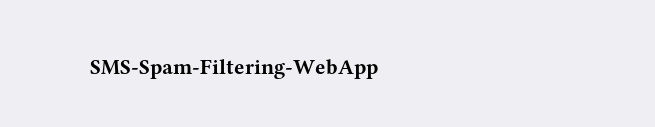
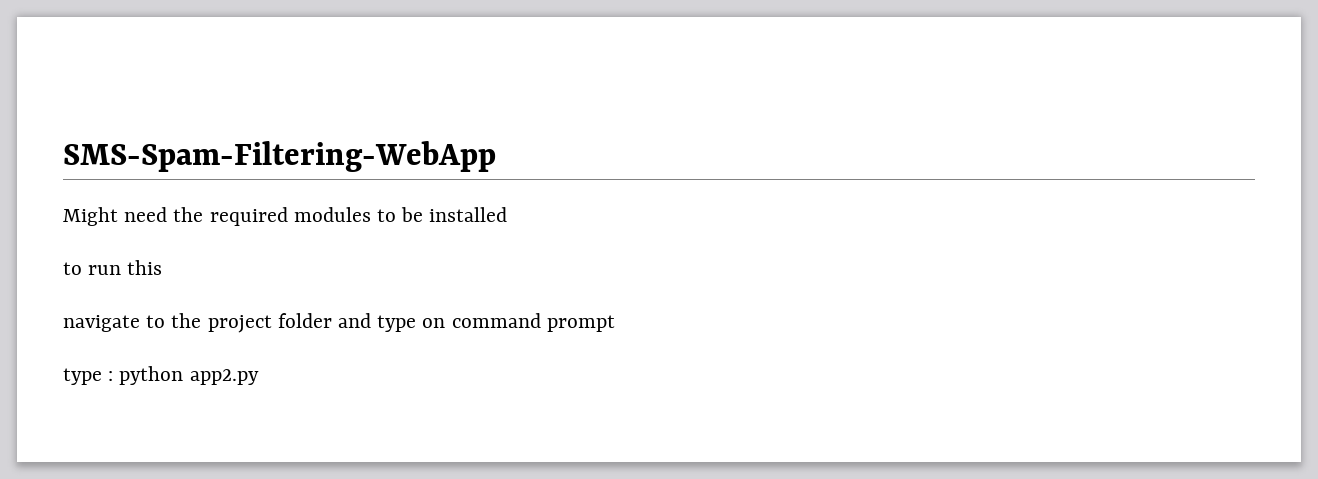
+ Might need the required modules to be installed
+ to run this
+ navigate to the project folder and type on command prompt
+ type : python app2.py

